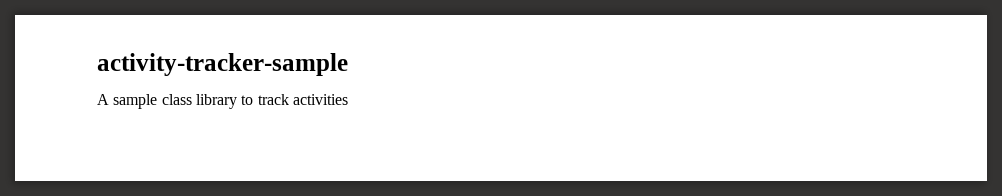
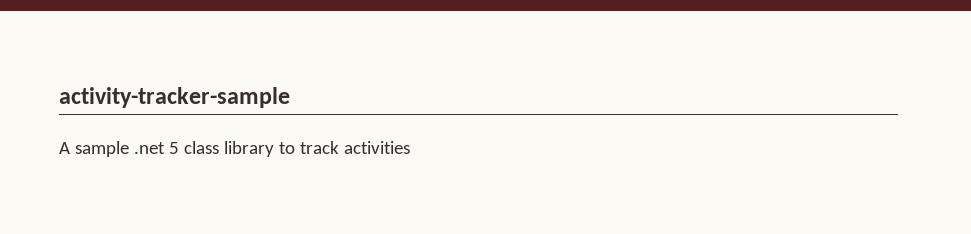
- A sample class library to track activities
+ A sample .net 5 class library to track activities

